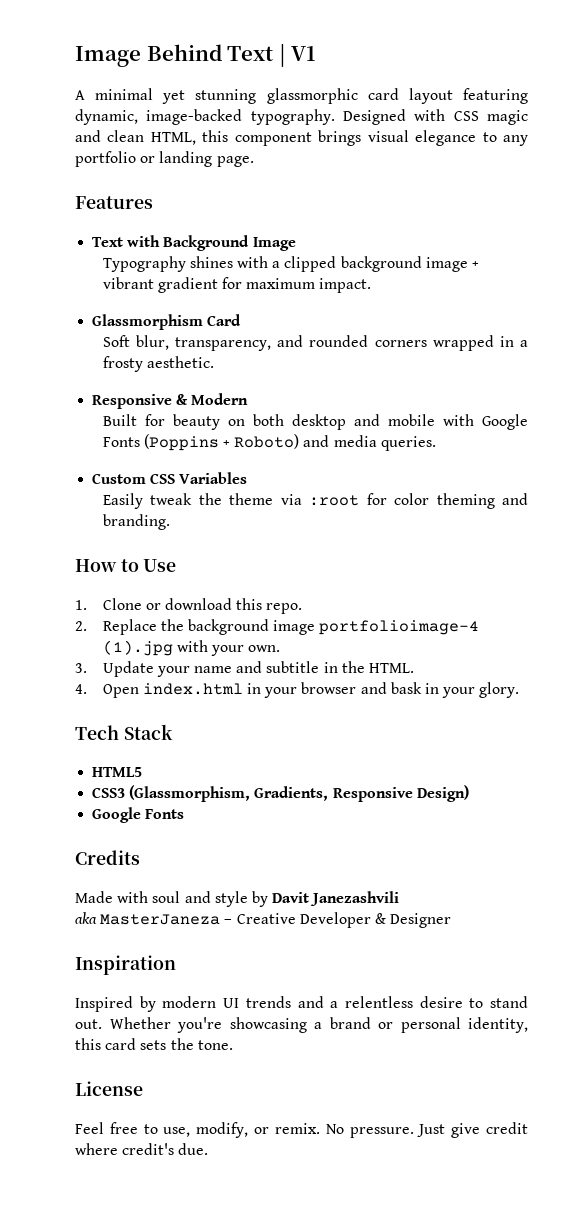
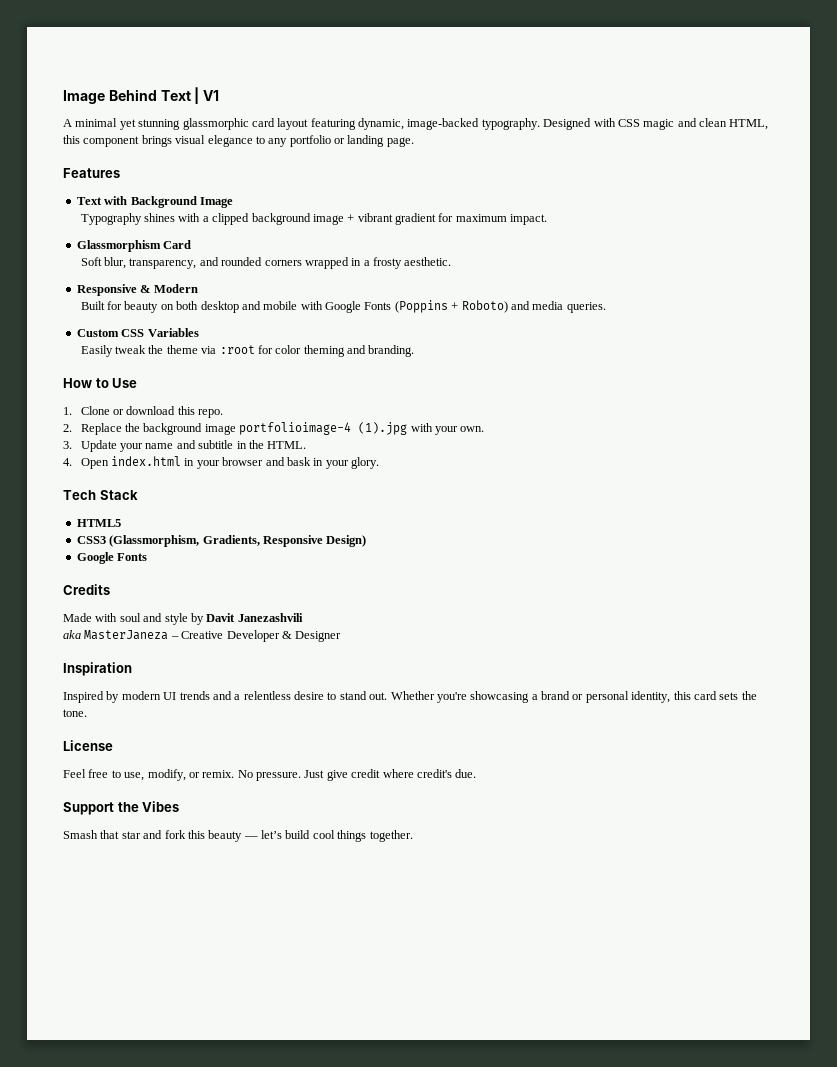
+ Support the Vibes
+ Smash that star and fork this beauty — let’s build cool things together.

